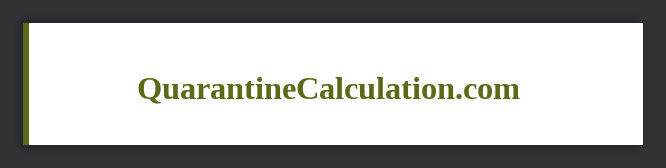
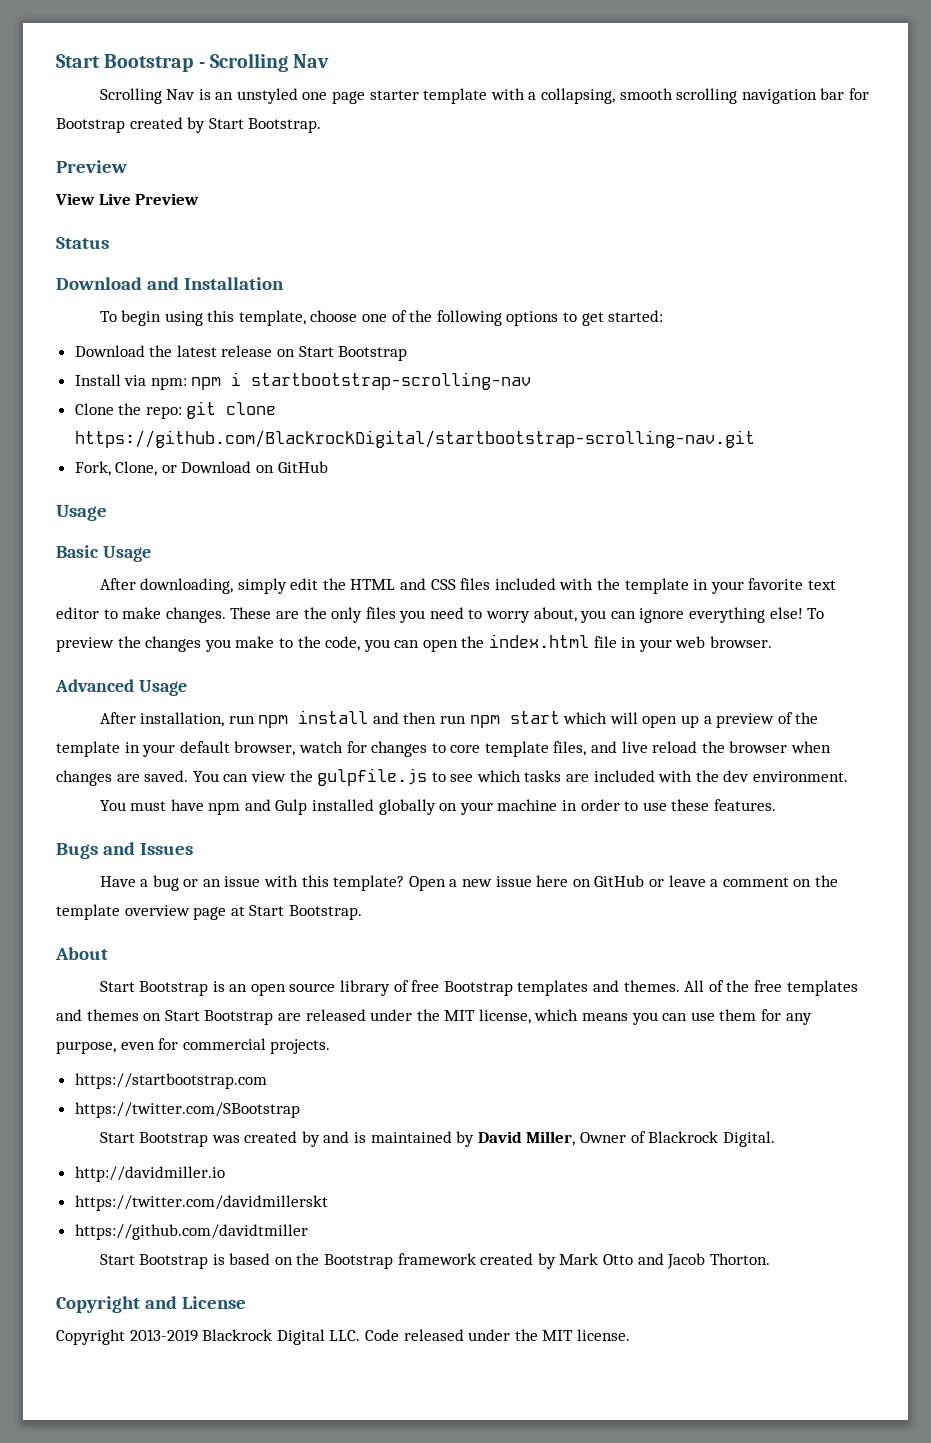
- QuarantineCalculation.com
+ Start Bootstrap - Scrolling Nav
+ Scrolling Nav is an unstyled one page starter template with a collapsing, smooth scrolling navigation bar for Bootstrap created by Start Bootstrap.
+ Preview
+ View Live Preview
+ Status
+ Download and Installation
+ To begin using this template, choose one of the following options to get started:
+ Download the latest release on Start Bootstrap
+ Install via npm: npm i startbootstrap-scrolling-nav
+ Clone the repo: git clone https://github.com/BlackrockDigital/startbootstrap-scrolling-nav.git
+ Fork, Clone, or Download on GitHub
+ Usage
+ Basic Usage
+ After downloading, simply edit the HTML and CSS files included with the template in your favorite text editor to make changes. These are the only files you need to worry about, you can ignore everything else! To preview the changes you make to the code, you can open the index.html file in your web browser.
+ Advanced Usage
+ After installation, run npm install and then run npm start which will open up a preview of the template in your default browser, watch for changes to core template files, and live reload the browser when changes are saved. You can view the gulpfile.js to see which tasks are included with the dev environment.
+ You must have npm and Gulp installed globally on your machine in order to use these features.
+ Bugs and Issues
+ Have a bug or an issue with this template? Open a new issue here on GitHub or leave a comment on the template overview page at Start Bootstrap.
+ About
+ Start Bootstrap is an open source library of free Bootstrap templates and themes. All of the free templates and themes on Start Bootstrap are released under the MIT license, which means you can use them for any purpose, even for commercial projects.
+ https://startbootstrap.com
+ https://twitter.com/SBootstrap
+ Start Bootstrap was created by and is maintained by David Miller, Owner of Blackrock Digital.
+ http://davidmiller.io
+ https://twitter.com/davidmillerskt
+ https://github.com/davidtmiller
+ Start Bootstrap is based on the Bootstrap framework created by Mark Otto and Jacob Thorton.
+ Copyright and License
+ Copyright 2013-2019 Blackrock Digital LLC. Code released under the MIT license.

